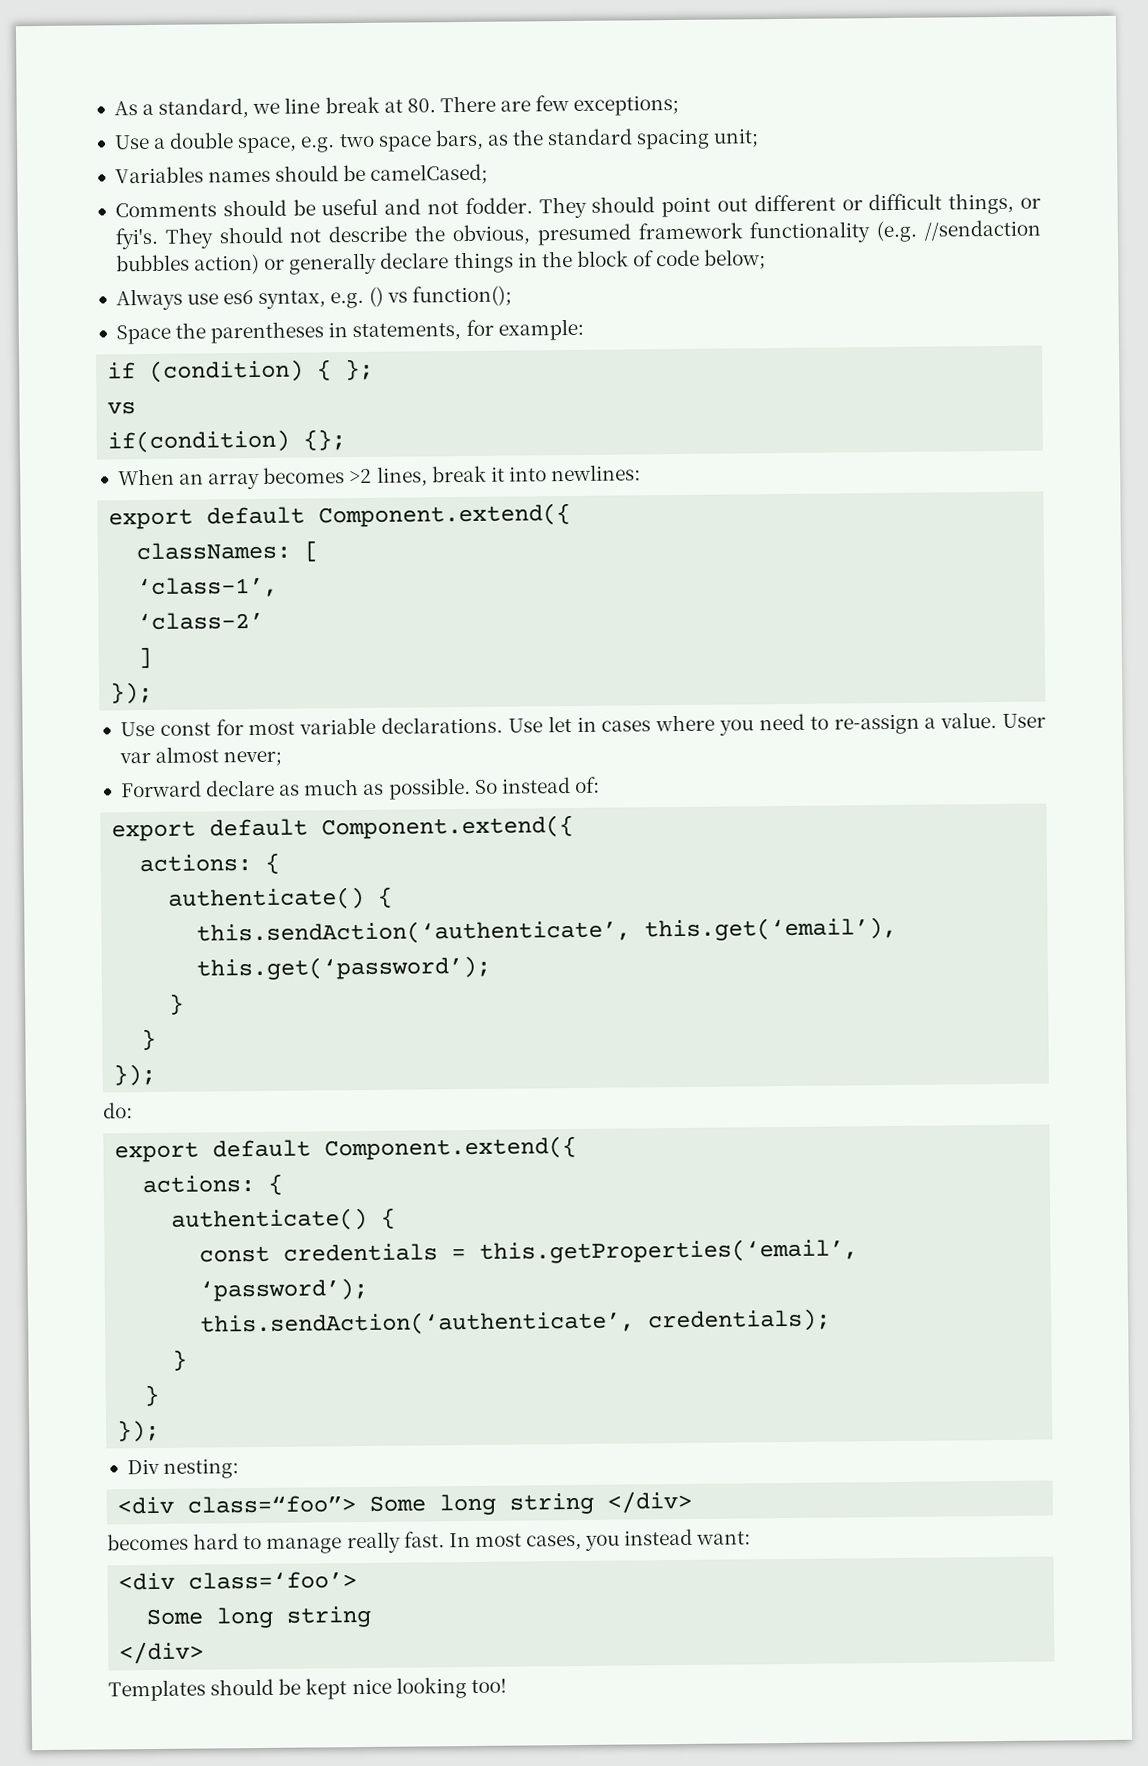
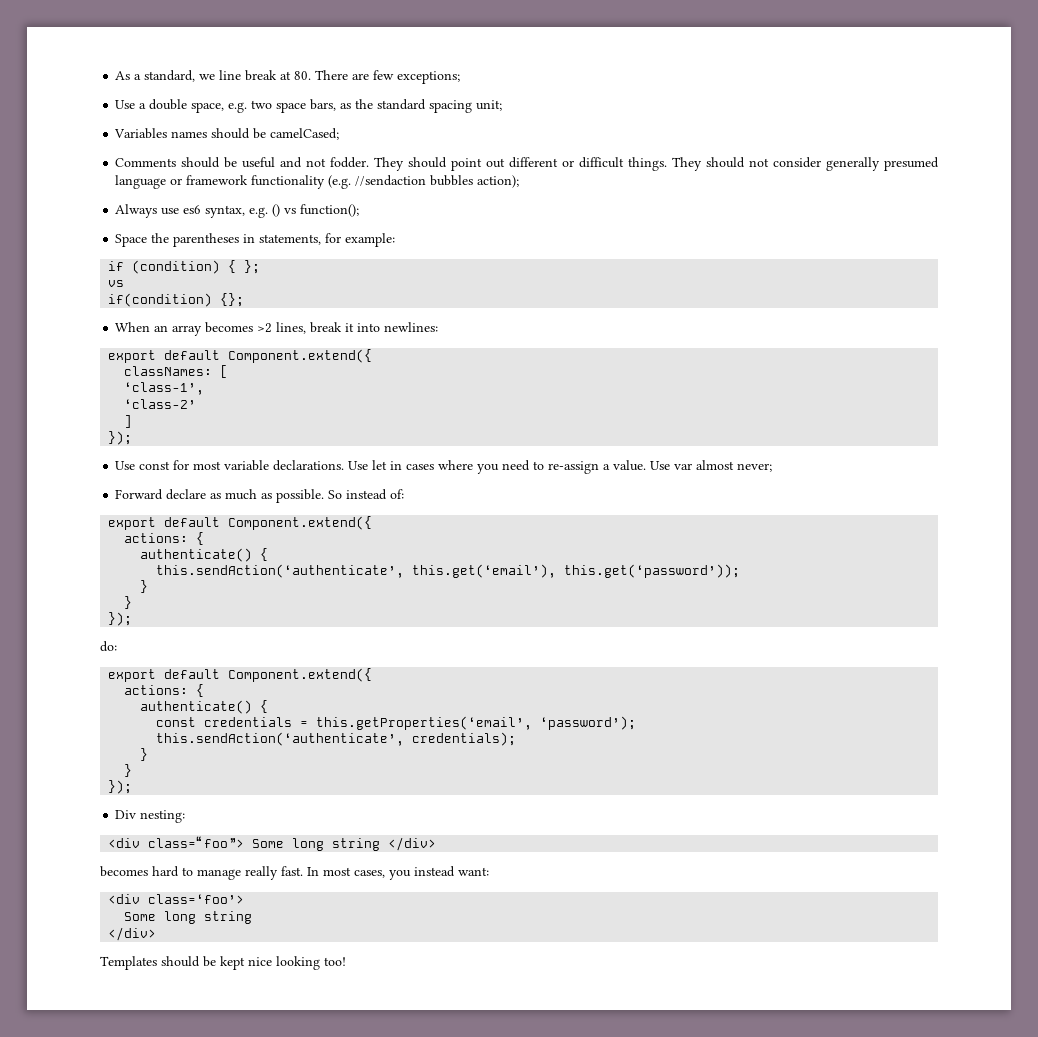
- They should point out different or difficult things, or fyi's. They should not describe the obvious, presumed framework functionality (e.g. //sendaction bubbles action) or generally declare things in the block of code below;
+ They should point out different or difficult things. They should not consider generally presumed language or framework functionality (e.g. //sendaction bubbles action);
- User var almost never;
+ Use var almost never;
- this.sendAction(‘authenticate’, this.get(‘email’), this.get(‘password’);
+ this.sendAction(‘authenticate’, this.get(‘email’), this.get(‘password’));

